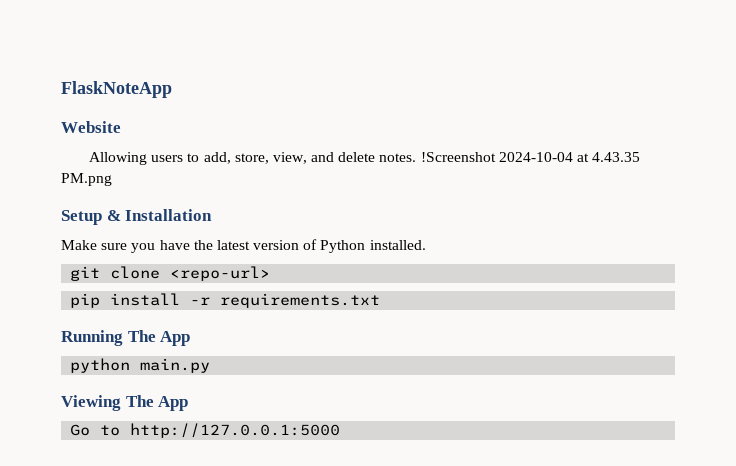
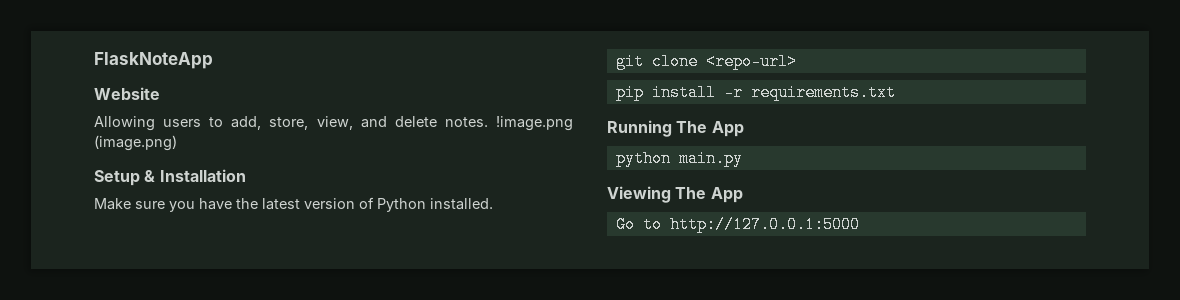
- !Screenshot 2024-10-04 at 4.43.35 PM.png
+ !image.png (image.png)

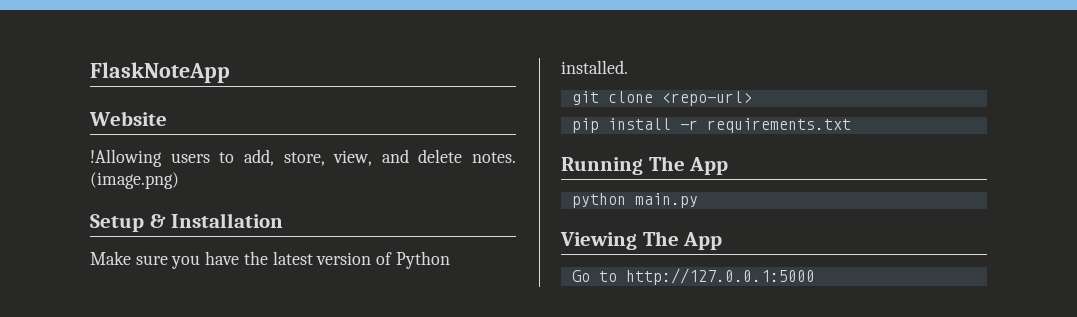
- Allowing users to add, store, view, and delete notes.
+ !Allowing users to add, store, view, and delete notes.
- !image.png (image.png)
+ (image.png)

